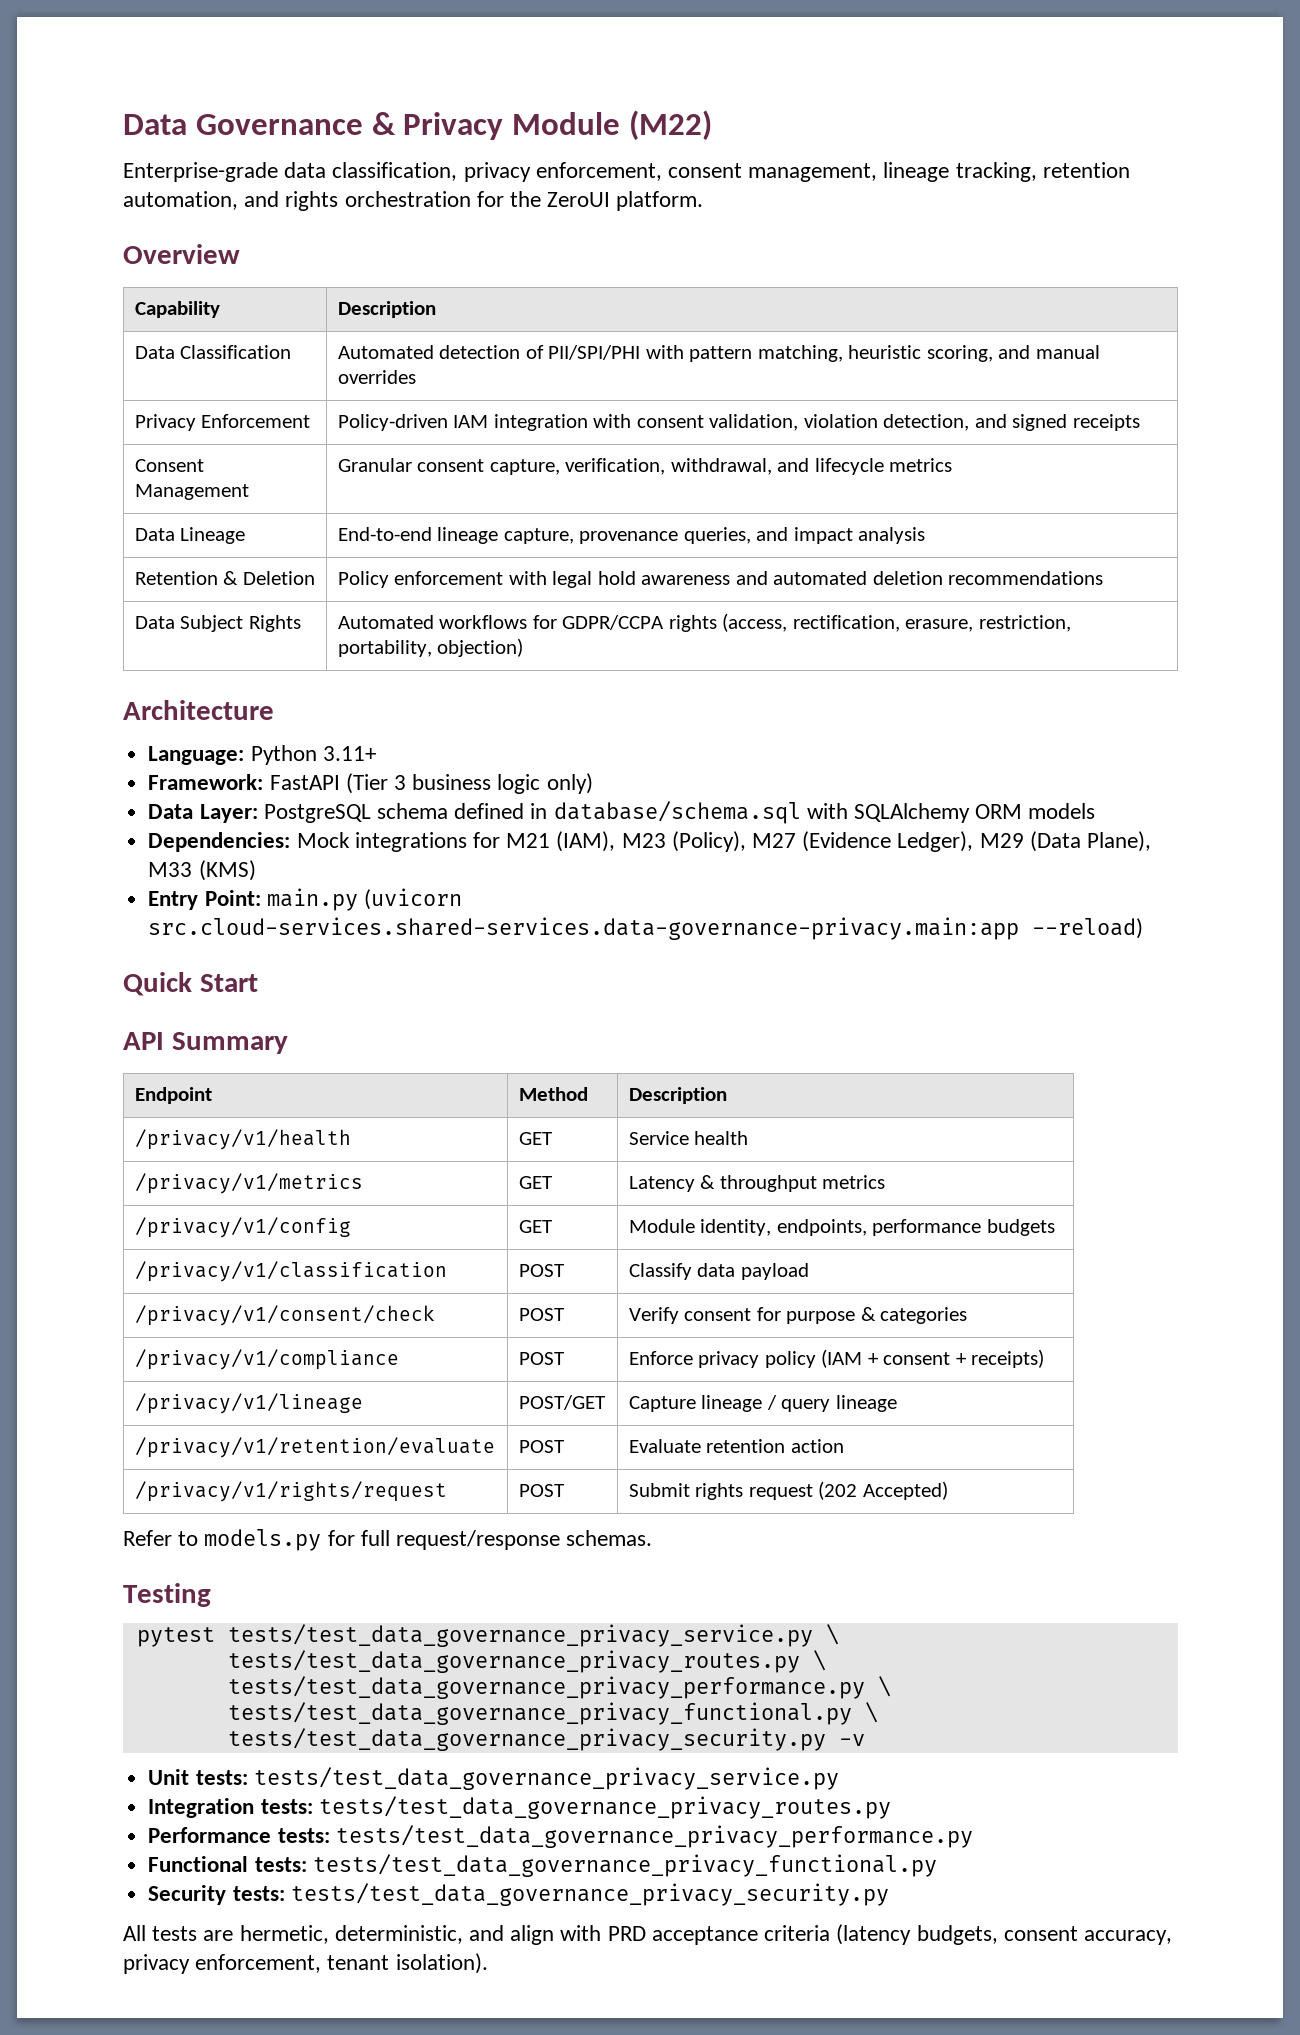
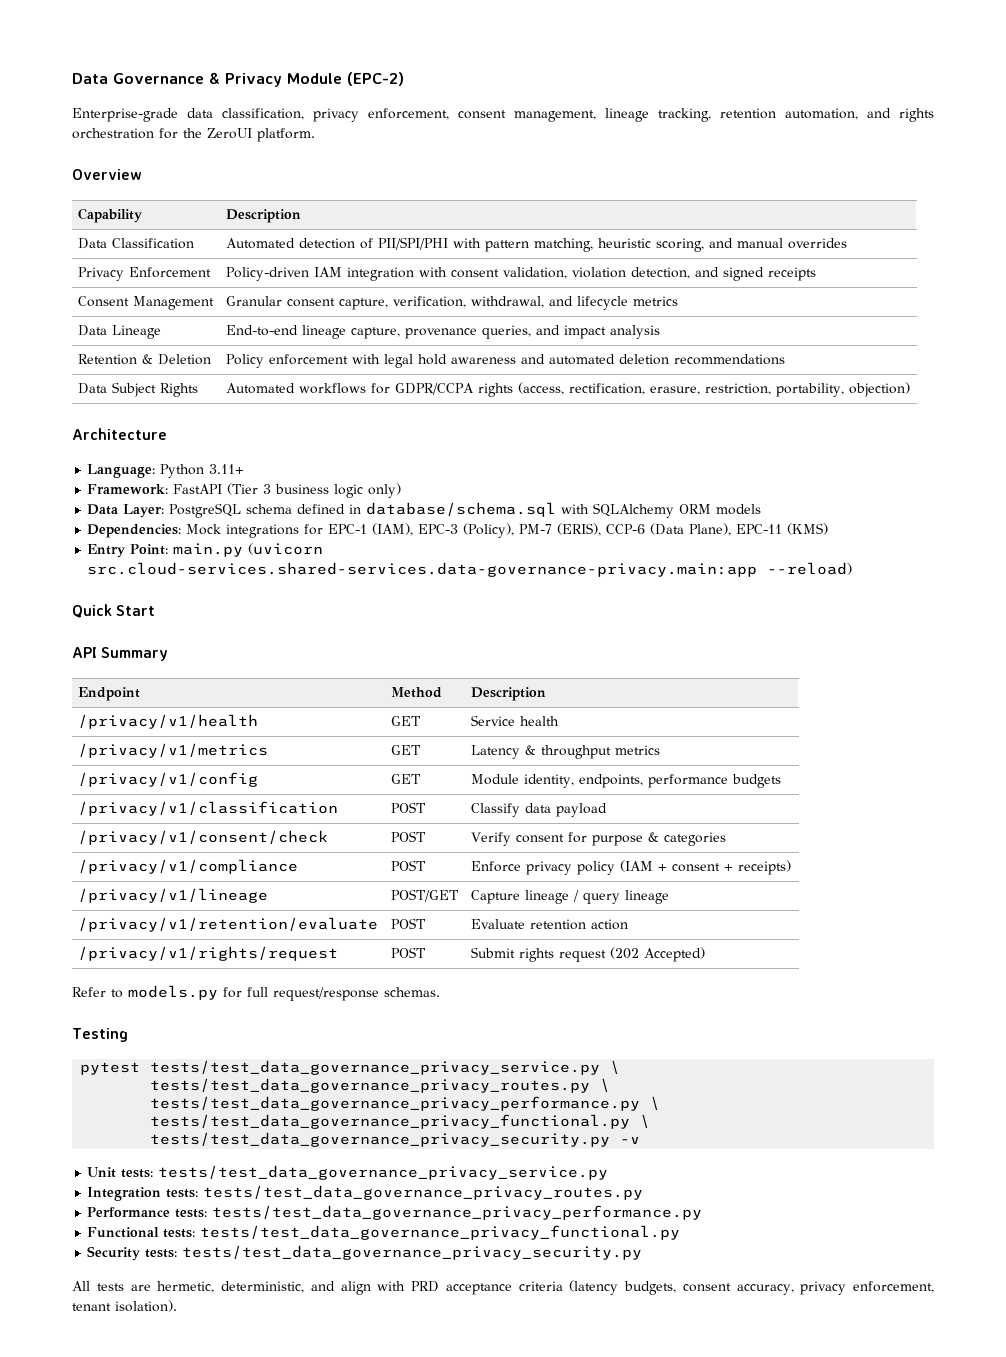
- Data Governance & Privacy Module (M22)
+ Data Governance & Privacy Module (EPC-2)
- Dependencies: Mock integrations for M21 (IAM), M23 (Policy), M27 (Evidence Ledger), M29 (Data Plane), M33 (KMS)
+ Dependencies: Mock integrations for EPC-1 (IAM), EPC-3 (Policy), PM-7 (ERIS), CCP-6 (Data Plane), EPC-11 (KMS)

